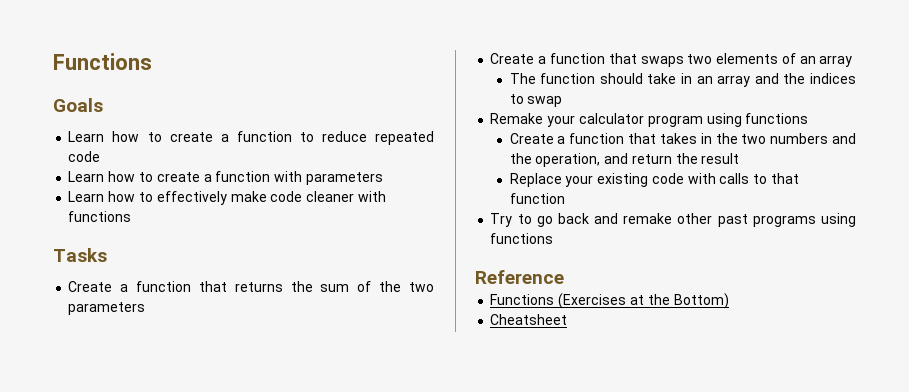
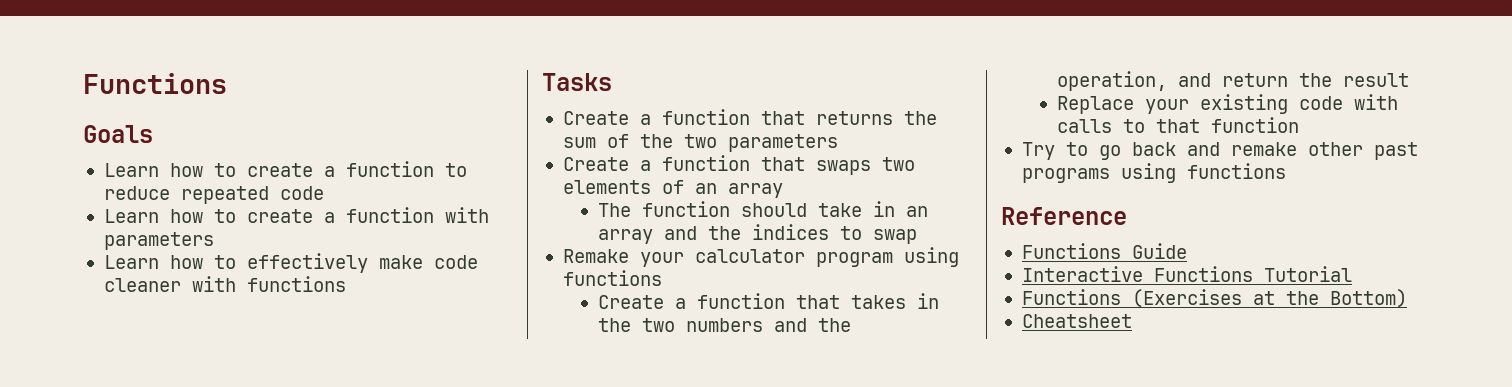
+ Functions Guide
+ Interactive Functions Tutorial

